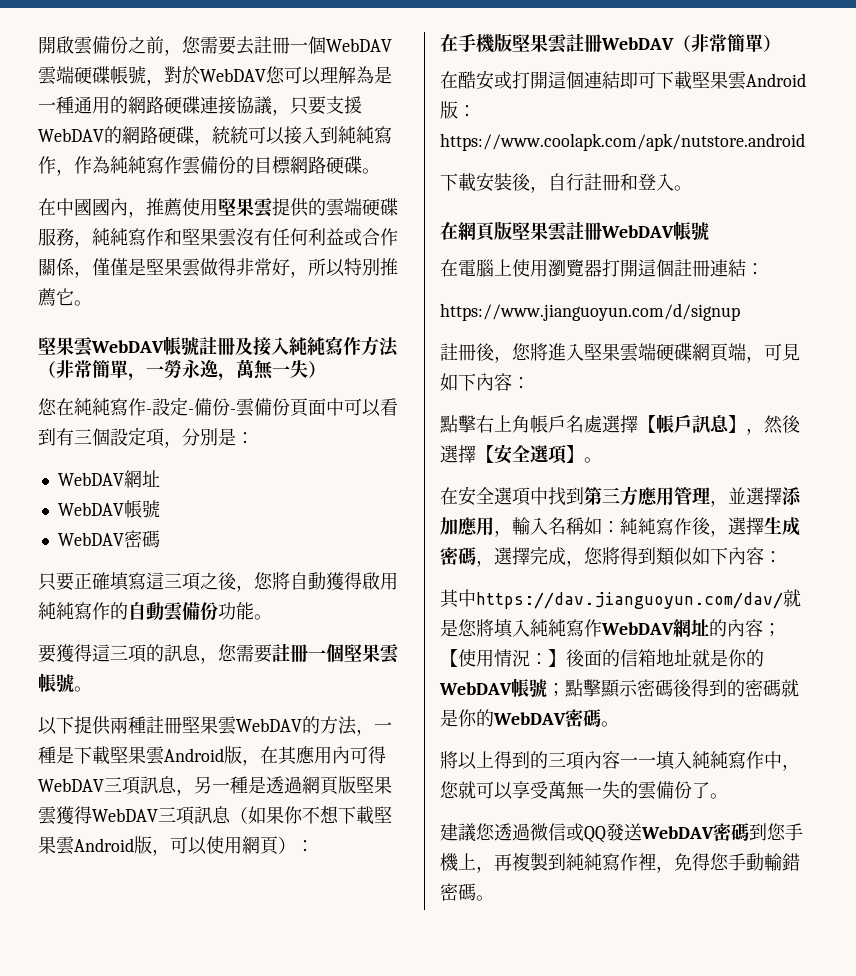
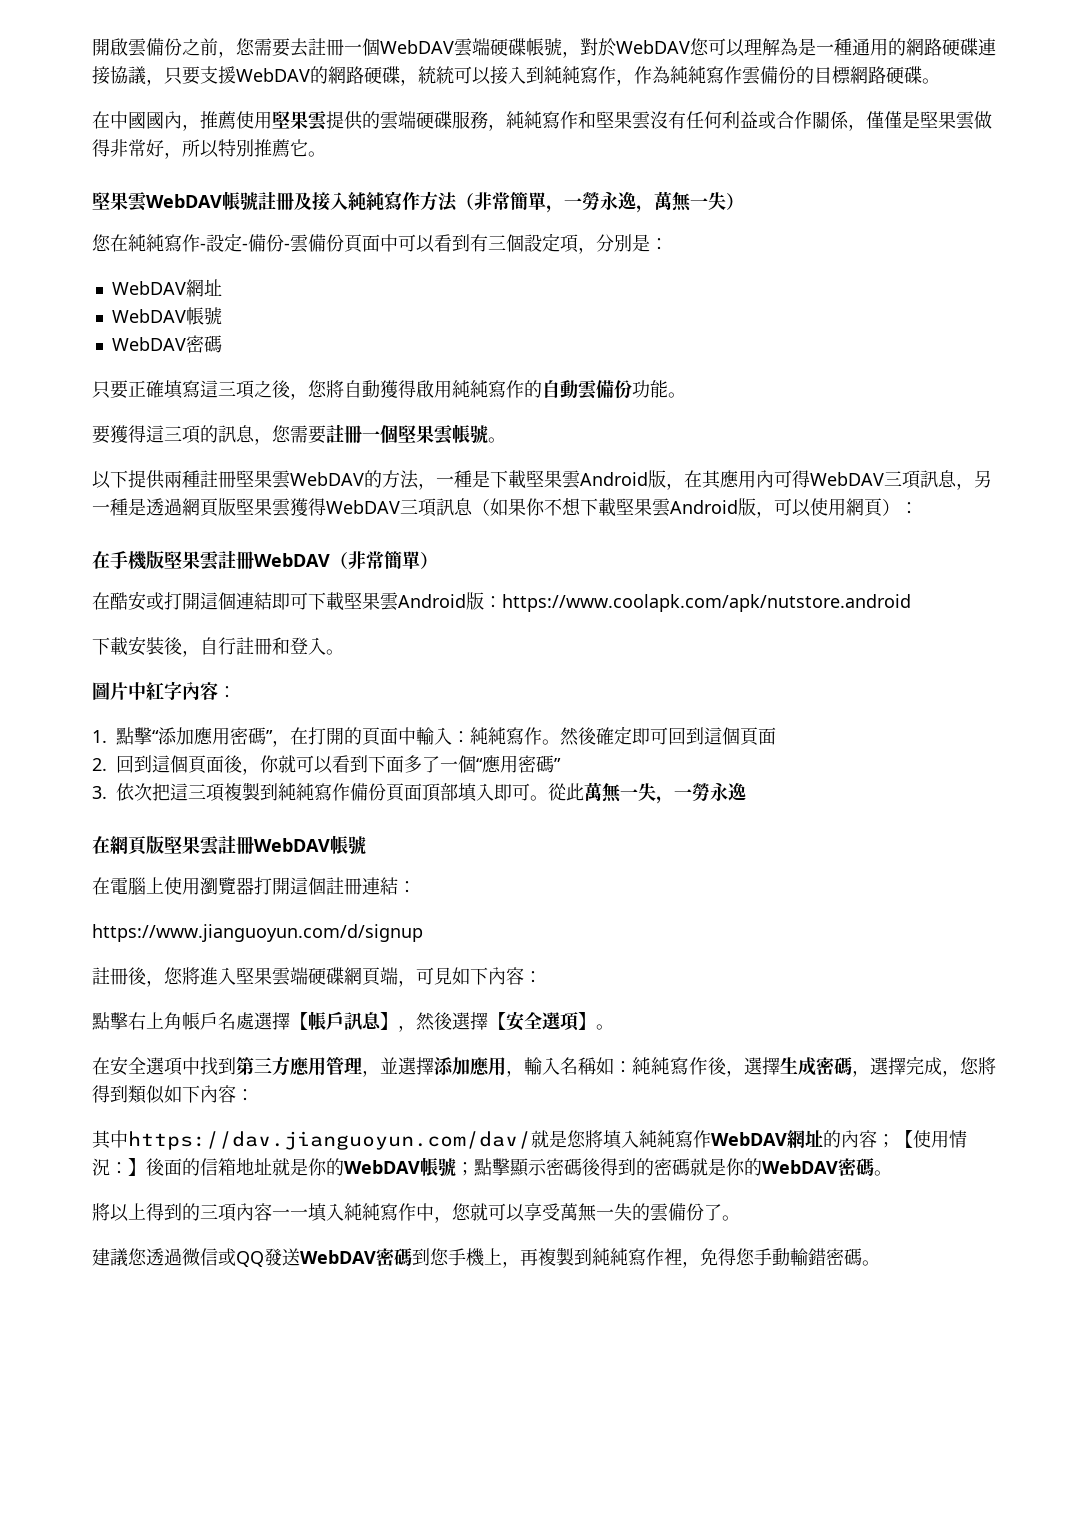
+ 圖片中紅字內容：
+ 1.點擊“添加應用密碼”，在打開的頁面中輸入：純純寫作。然後確定即可回到這個頁面
+ 2.回到這個頁面後，你就可以看到下面多了一個“應用密碼”
+ 3.依次把這三項複製到純純寫作備份頁面頂部填入即可。從此萬無一失，一勞永逸

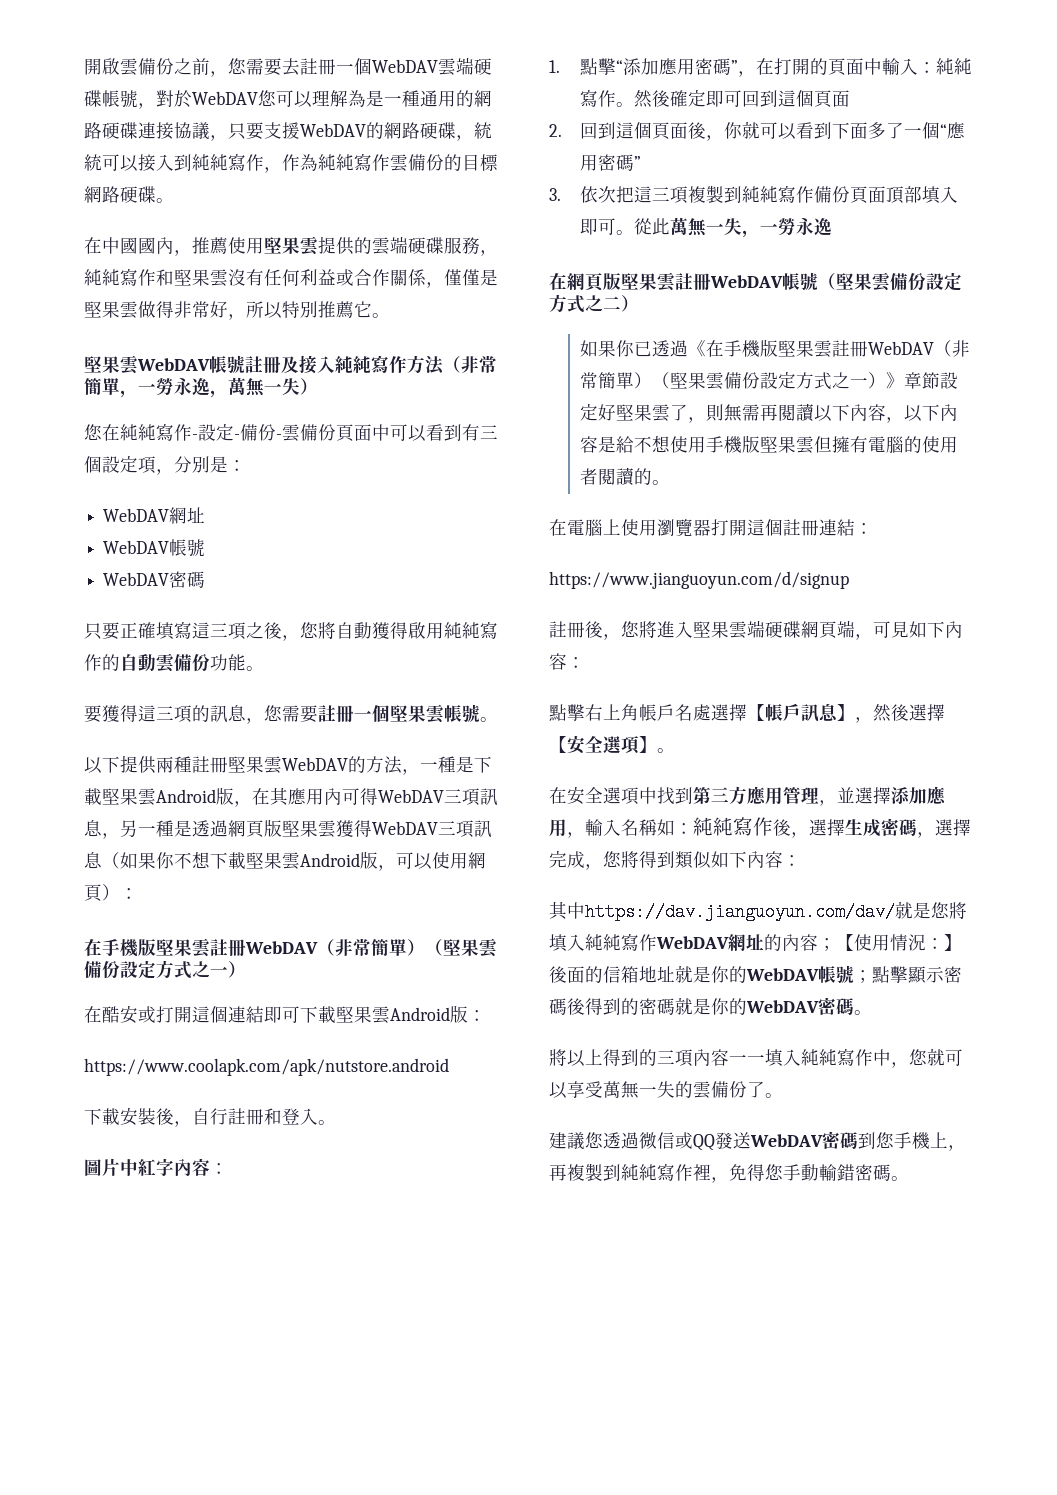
  以下提供兩種註冊堅果雲WebDAV的方法，一種是下載堅果雲Android版，在其應用內可得WebDAV三項訊息，另一種是透過網頁版堅果雲獲得WebDAV三項訊息（如果你不想下載堅果雲Android版，可以使用網頁）：
- 在手機版堅果雲註冊WebDAV（非常簡單）
+ 在手機版堅果雲註冊WebDAV（非常簡單）（堅果雲備份設定方式之一）
- 在酷安或打開這個連結即可下載堅果雲Android版：https://www.coolapk.com/apk/nutstore.android
+ 在酷安或打開這個連結即可下載堅果雲Android版：
+ https://www.coolapk.com/apk/nutstore.android
- 在網頁版堅果雲註冊WebDAV帳號
+ 在網頁版堅果雲註冊WebDAV帳號（堅果雲備份設定方式之二）
+ 如果你已透過《在手機版堅果雲註冊WebDAV（非常簡單）（堅果雲備份設定方式之一）》章節設定好堅果雲了，則無需再閱讀以下內容，以下內容是給不想使用手機版堅果雲但擁有電腦的使用者閱讀的。

